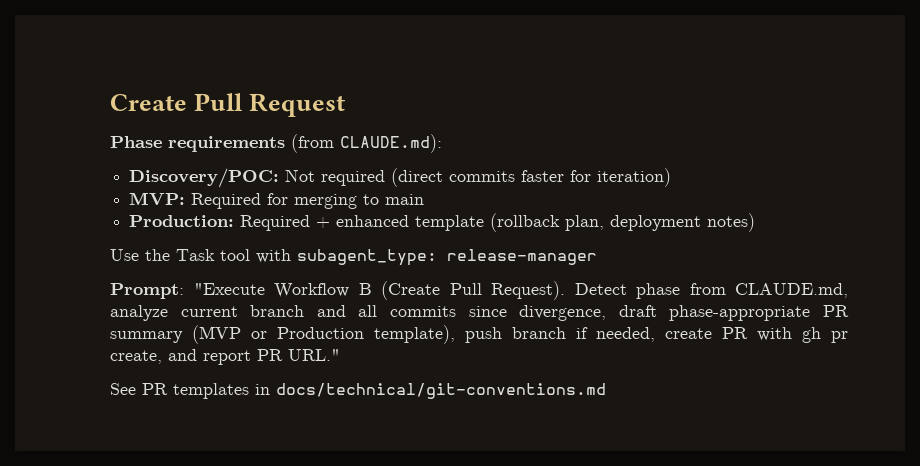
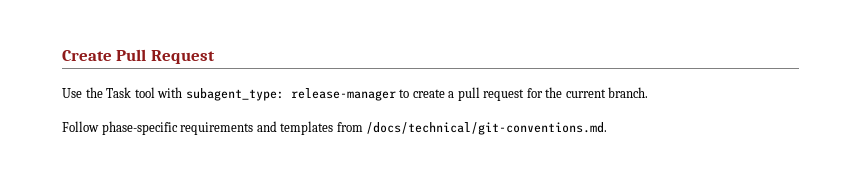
- Phase requirements (from CLAUDE.md):
- Discovery/POC: Not required (direct commits faster for iteration)
- MVP: Required for merging to main
- Production: Required + enhanced template (rollback plan, deployment notes)
- Use the Task tool with subagent_type: release-manager
- Prompt: "Execute Workflow B (Create Pull Request). Detect phase from CLAUDE.md, analyze current branch and all commits since divergence, draft phase-appropriate PR summary (MVP or Production template), push branch if needed, create PR with gh pr create, and report PR URL."
- See PR templates in docs/technical/git-conventions.md
+ Use the Task tool with subagent_type: release-manager to create a pull request for the current branch.
+ Follow phase-specific requirements and templates from /docs/technical/git-conventions.md.

